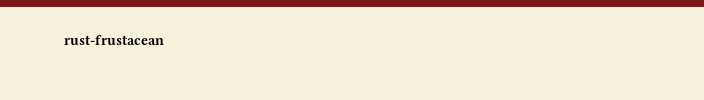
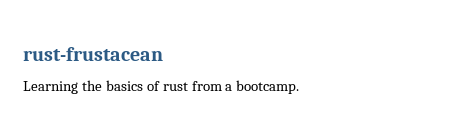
+ Learning the basics of rust from a bootcamp.

